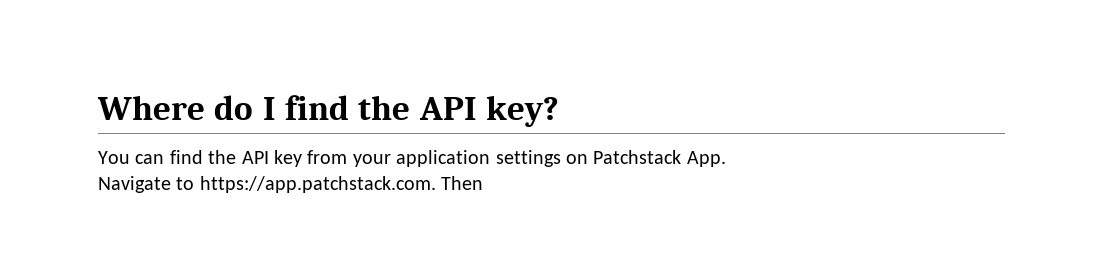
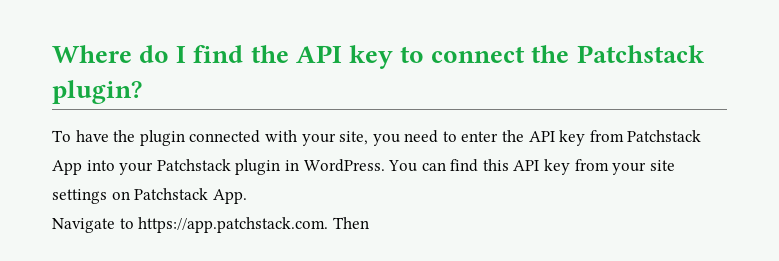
- Where do I find the API key?
- You can find the API key from your application settings on Patchstack App.
+ Where do I find the API key to connect the Patchstack plugin?
+ To have the plugin connected with your site, you need to enter the API key from Patchstack App into your Patchstack plugin in WordPress. You can find this API key from your site settings on Patchstack App.

